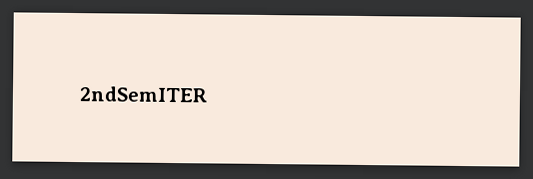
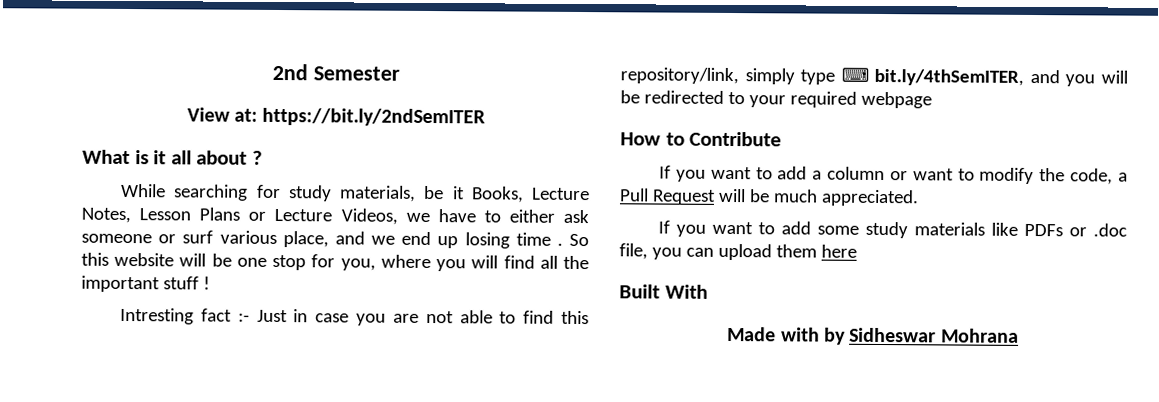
- 2ndSemITER
+ 2nd Semester
+ View at: https://bit.ly/2ndSemITER
+ What is it all about ?
+ While searching for study materials, be it Books, Lecture Notes, Lesson Plans or Lecture Videos, we have to either ask someone or surf various place, and we end up losing time . So this website will be one stop for you, where you will find all the important stuff !
+ Intresting fact :- Just in case you are not able to find this repository/link, simply type ⌨ bit.ly/4thSemITER, and you will be redirected to your required webpage
+ How to Contribute
+ If you want to add a column or want to modify the code, a Pull Request will be much appreciated.
+ If you want to add some study materials like PDFs or .doc file, you can upload them here
+ Built With
+ Made with by Sidheswar Mohrana

